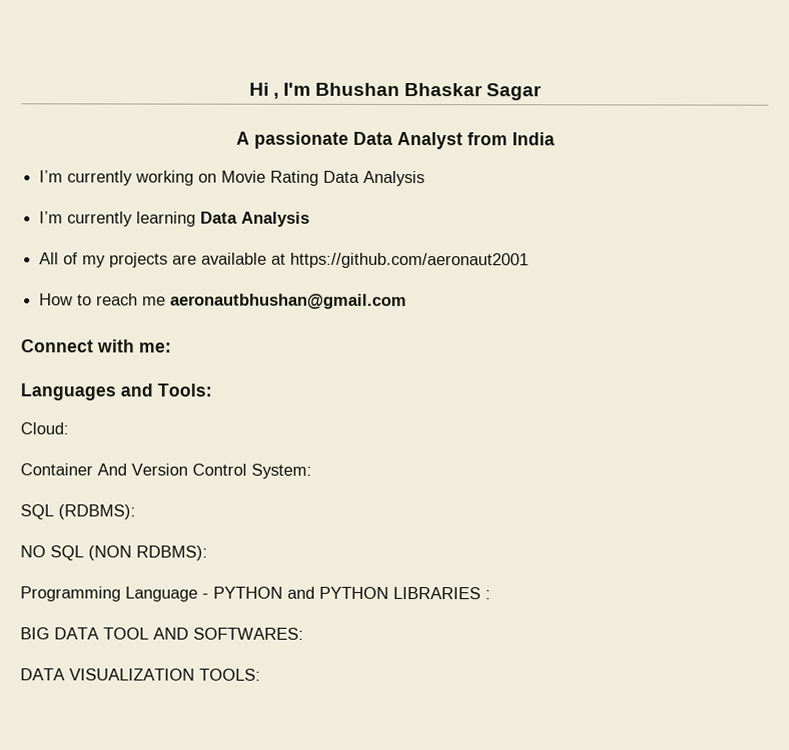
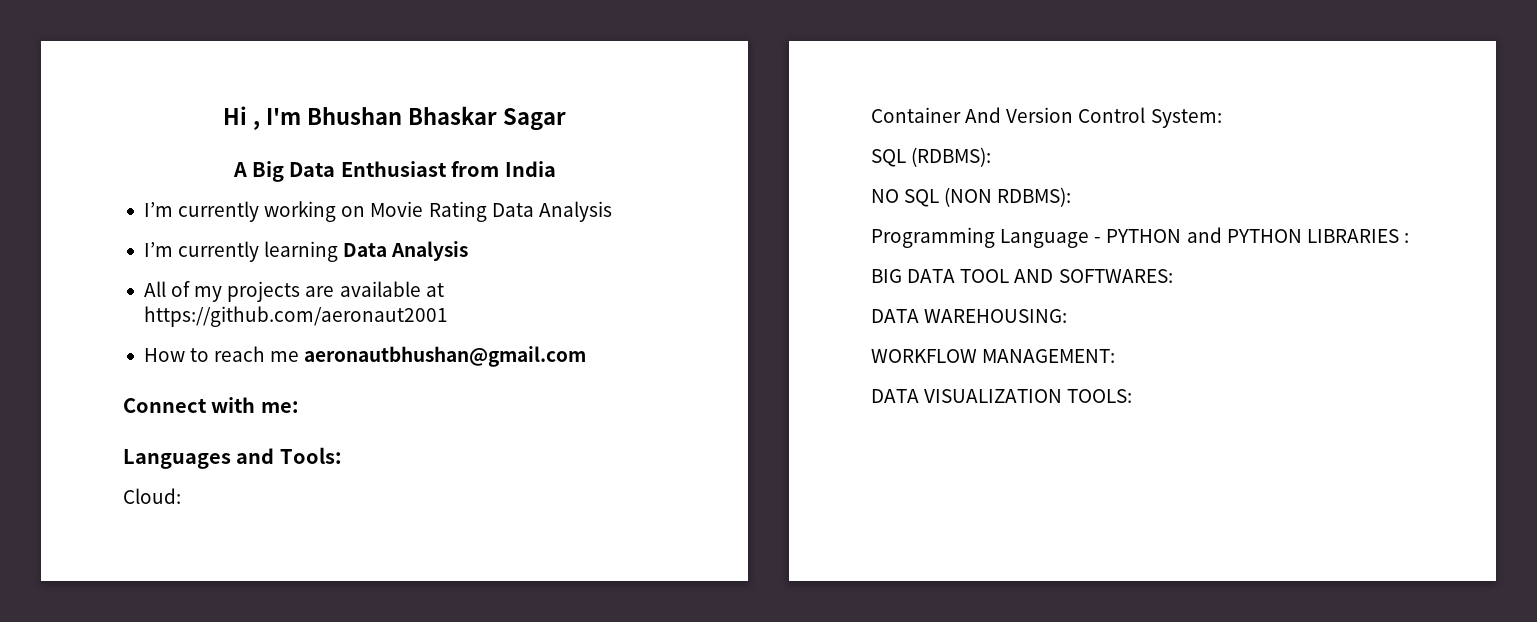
- A passionate Data Analyst from India
+ A Big Data Enthusiast from India
+ DATA WAREHOUSING:
+ WORKFLOW MANAGEMENT:

